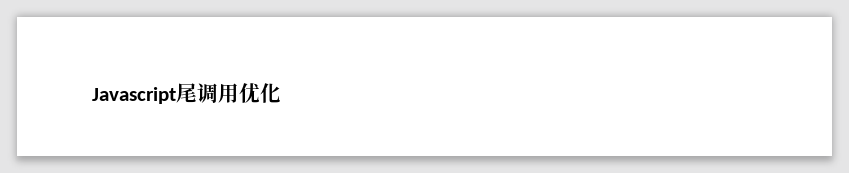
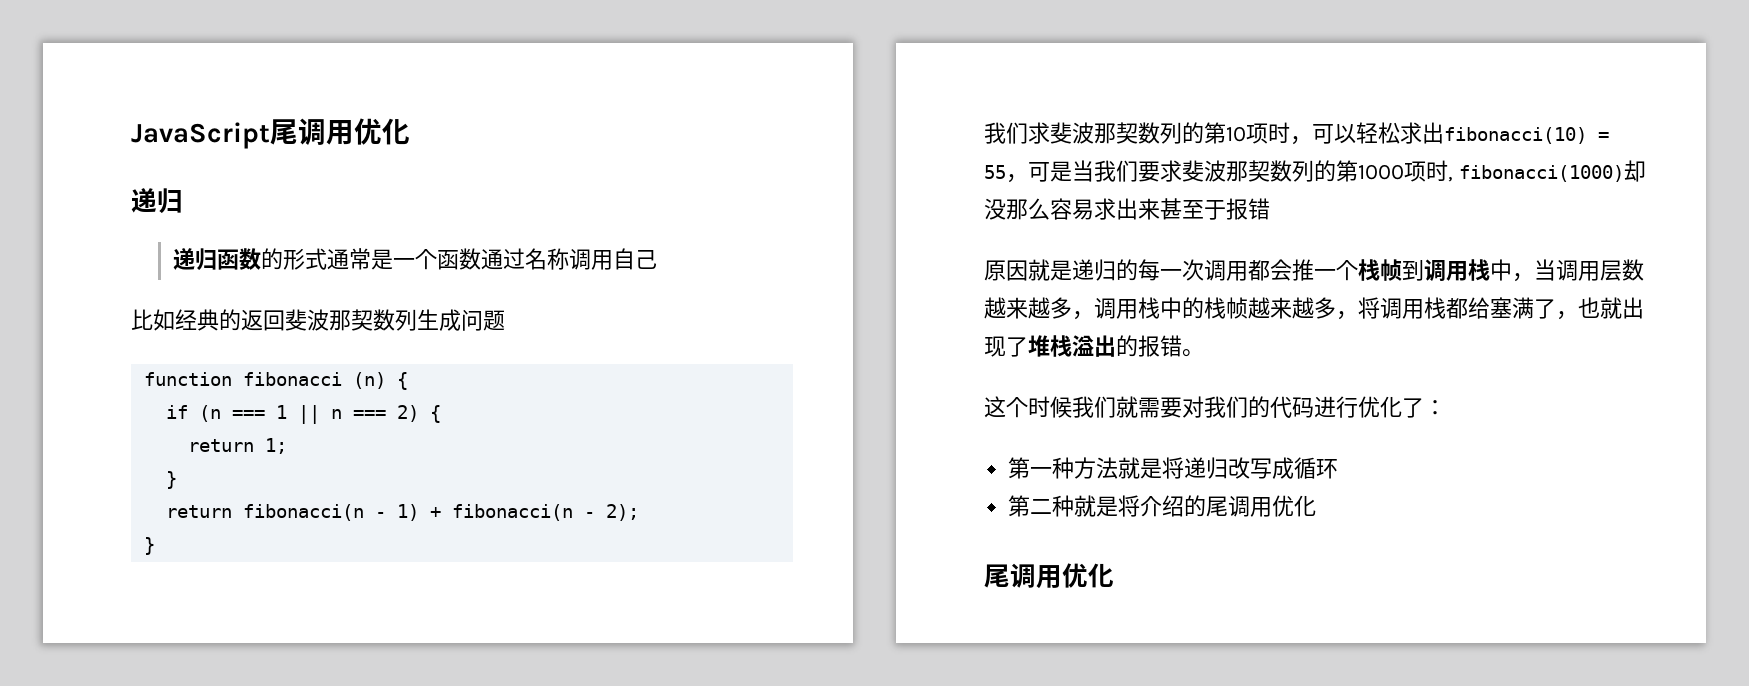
- Javascript尾调用优化
+ JavaScript尾调用优化
+ 递归
+ 递归函数的形式通常是一个函数通过名称调用自己
+ 比如经典的返回斐波那契数列生成问题
+ function fibonacci (n) {
+ if (n === 1 || n === 2) {
+ return 1;
+ }
+ return fibonacci(n - 1) + fibonacci(n - 2);
+ }
+ 我们求斐波那契数列的第10项时，可以轻松求出fibonacci(10) = 55，可是当我们要求斐波那契数列的第1000项时, fibonacci(1000)却没那么容易求出来甚至于报错
+ 原因就是递归的每一次调用都会推一个栈帧到调用栈中，当调用层数越来越多，调用栈中的栈帧越来越多，将调用栈都给塞满了，也就出现了堆栈溢出的报错。
+ 这个时候我们就需要对我们的代码进行优化了：
+ 第一种方法就是将递归改写成循环
+ 第二种就是将介绍的尾调用优化
+ 尾调用优化

